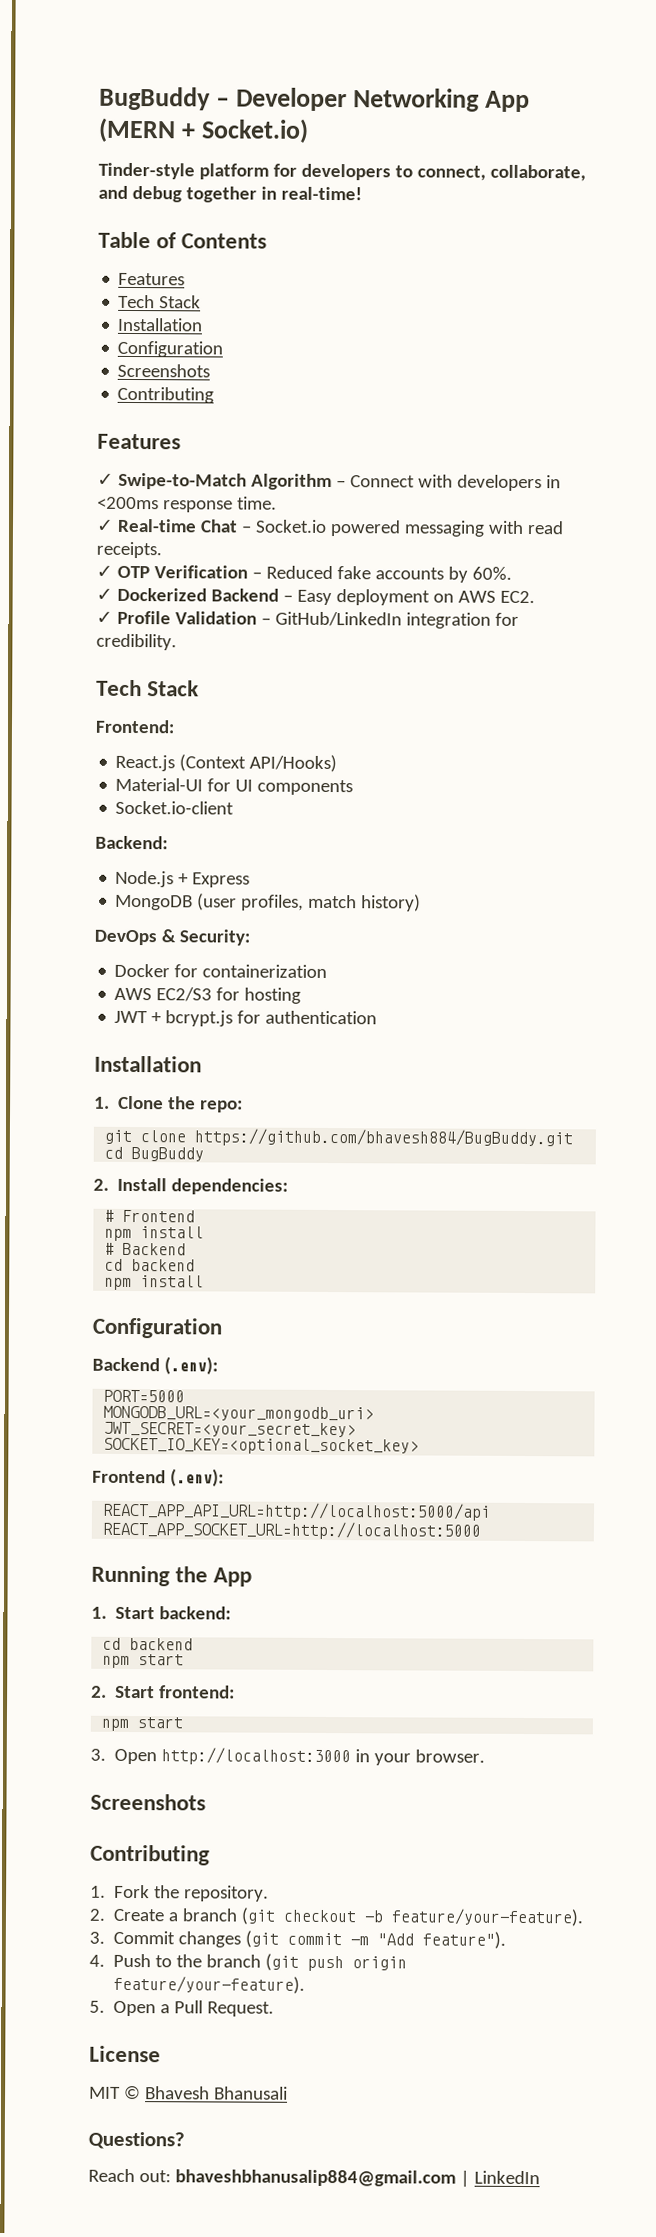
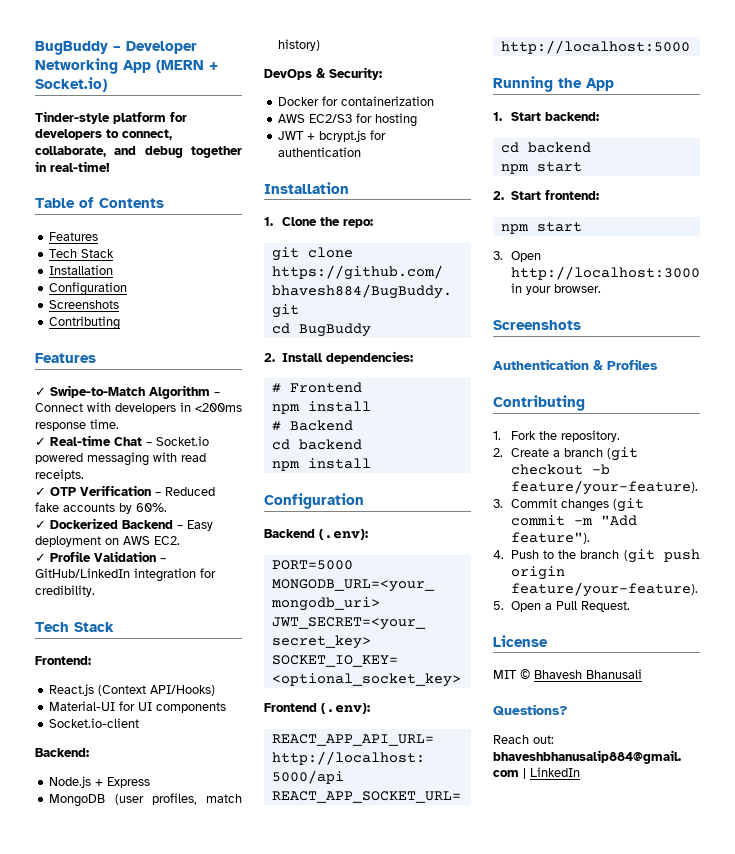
+ Authentication & Profiles

